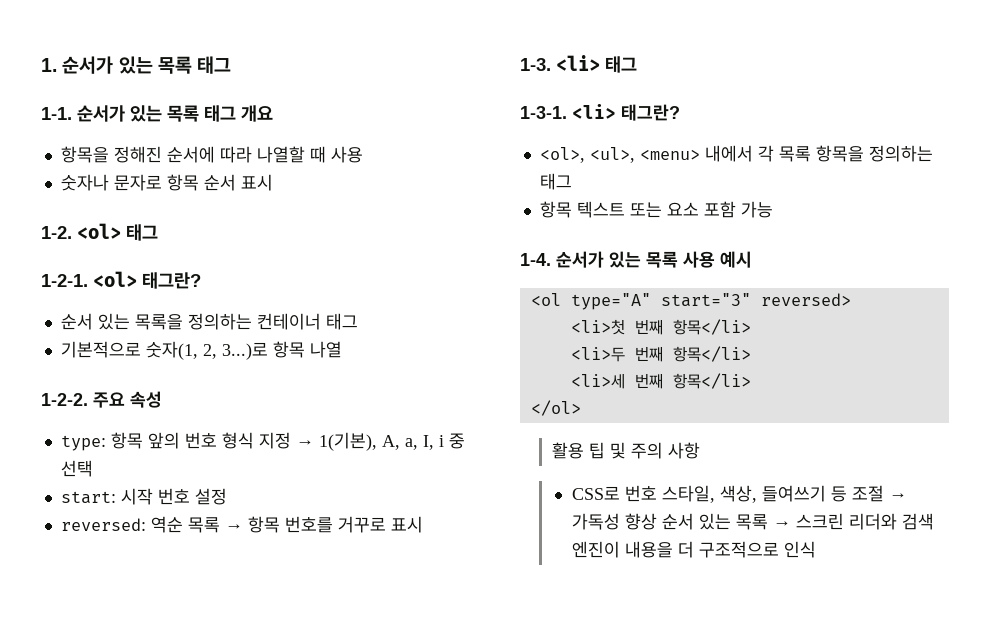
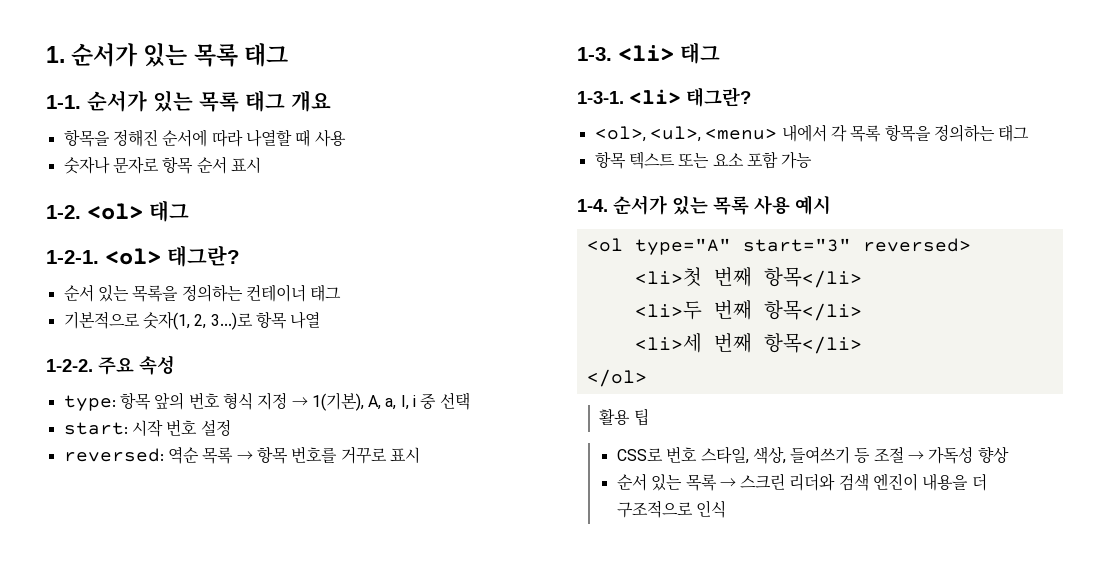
- 활용 팁 및 주의 사항
+ 활용 팁
- CSS로 번호 스타일, 색상, 들여쓰기 등 조절 → 가독성 향상 순서 있는 목록 → 스크린 리더와 검색 엔진이 내용을 더 구조적으로 인식
+ CSS로 번호 스타일, 색상, 들여쓰기 등 조절 → 가독성 향상
+ 순서 있는 목록 → 스크린 리더와 검색 엔진이 내용을 더 구조적으로 인식

